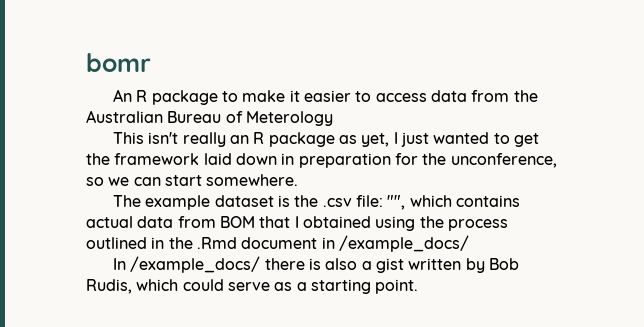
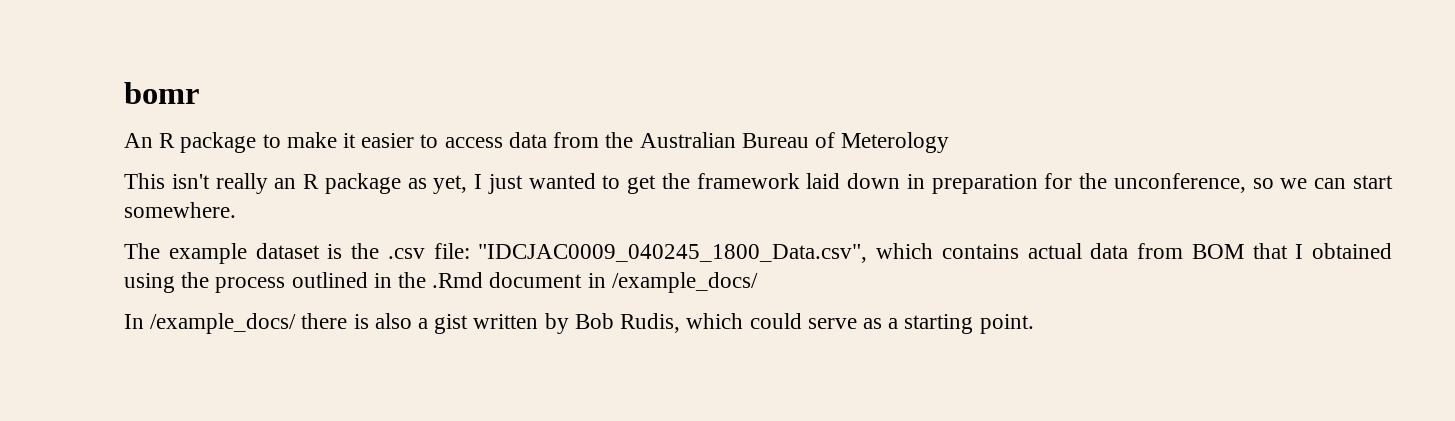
- The example dataset is the .csv file: "", which contains actual data from BOM that I obtained using the process outlined in the .Rmd document in /example_docs/
+ The example dataset is the .csv file: "IDCJAC0009_040245_1800_Data.csv", which contains actual data from BOM that I obtained using the process outlined in the .Rmd document in /example_docs/

